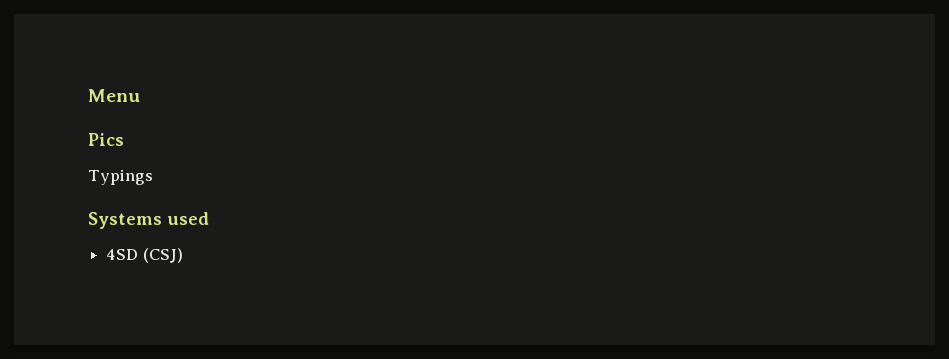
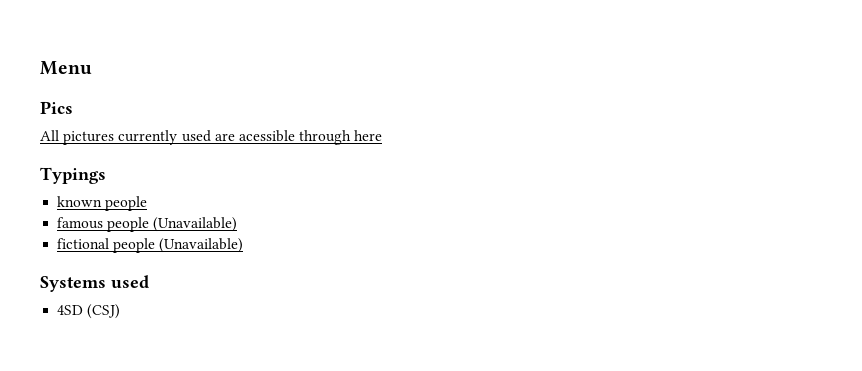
+ All pictures currently used are acessible through here
  Typings
+ known people
+ famous people (Unavailable)
+ fictional people (Unavailable)

